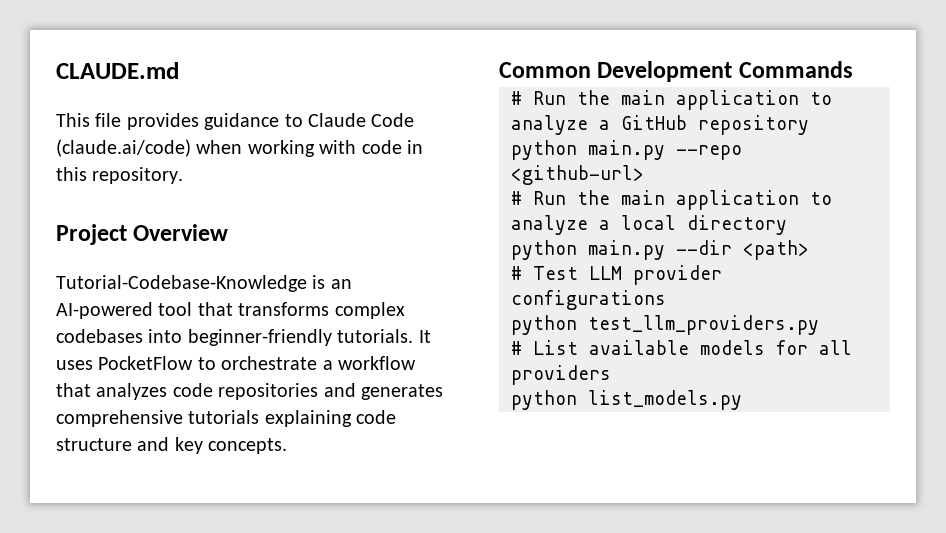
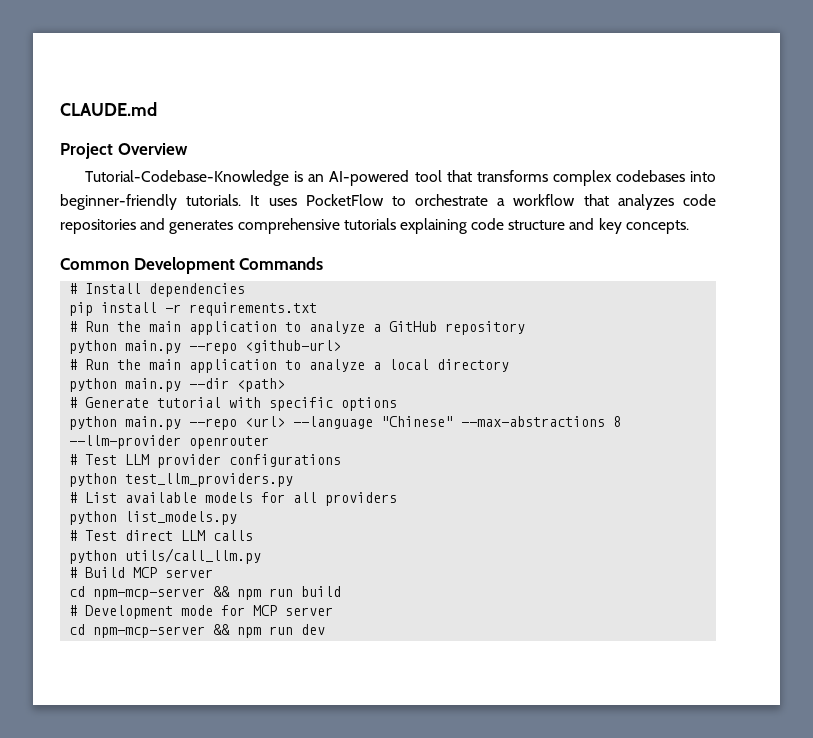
- This file provides guidance to Claude Code (claude.ai/code) when working with code in this repository.
+ # Install dependencies
+ pip install -r requirements.txt
+ # Generate tutorial with specific options
+ python main.py --repo <url> --language "Chinese" --max-abstractions 8 --llm-provider openrouter
+ # Test direct LLM calls
+ python utils/call_llm.py
+ # Build MCP server
+ cd npm-mcp-server && npm run build
+ # Development mode for MCP server
+ cd npm-mcp-server && npm run dev

